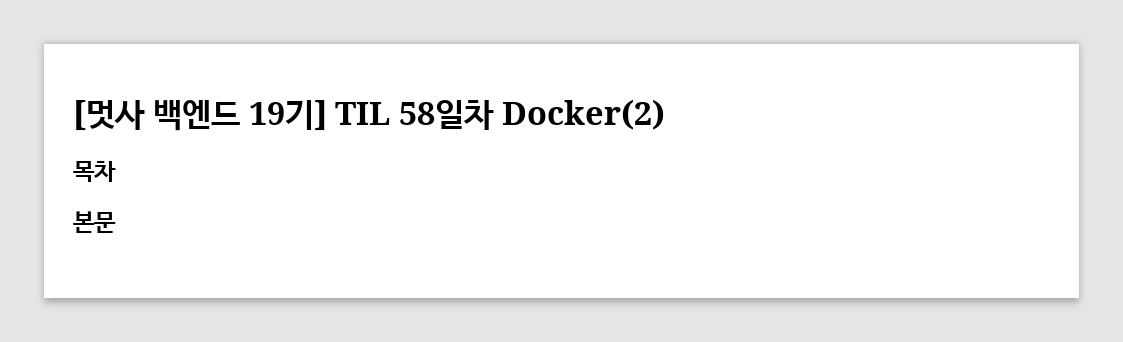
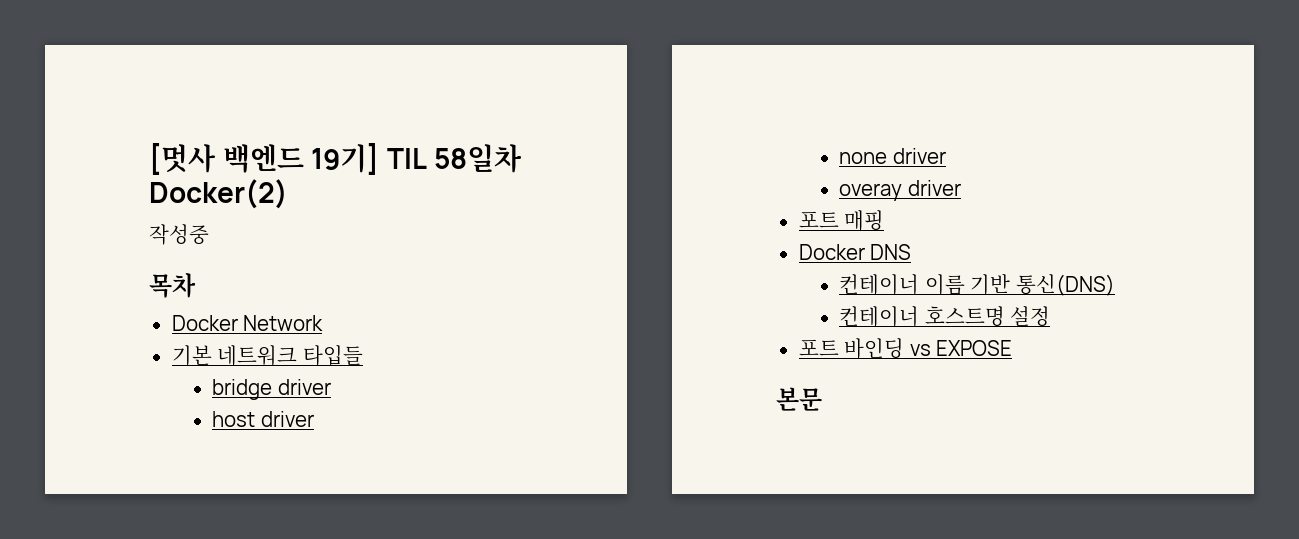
+ 작성중
+ Docker Network
+ 기본 네트워크 타입들
+ bridge driver
+ host driver
+ none driver
+ overay driver
+ 포트 매핑
+ Docker DNS
+ 컨테이너 이름 기반 통신(DNS)
+ 컨테이너 호스트명 설정
+ 포트 바인딩 vs EXPOSE

